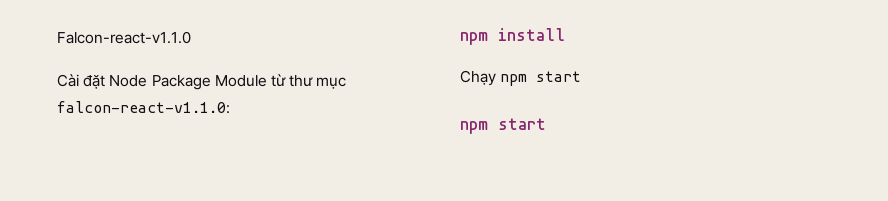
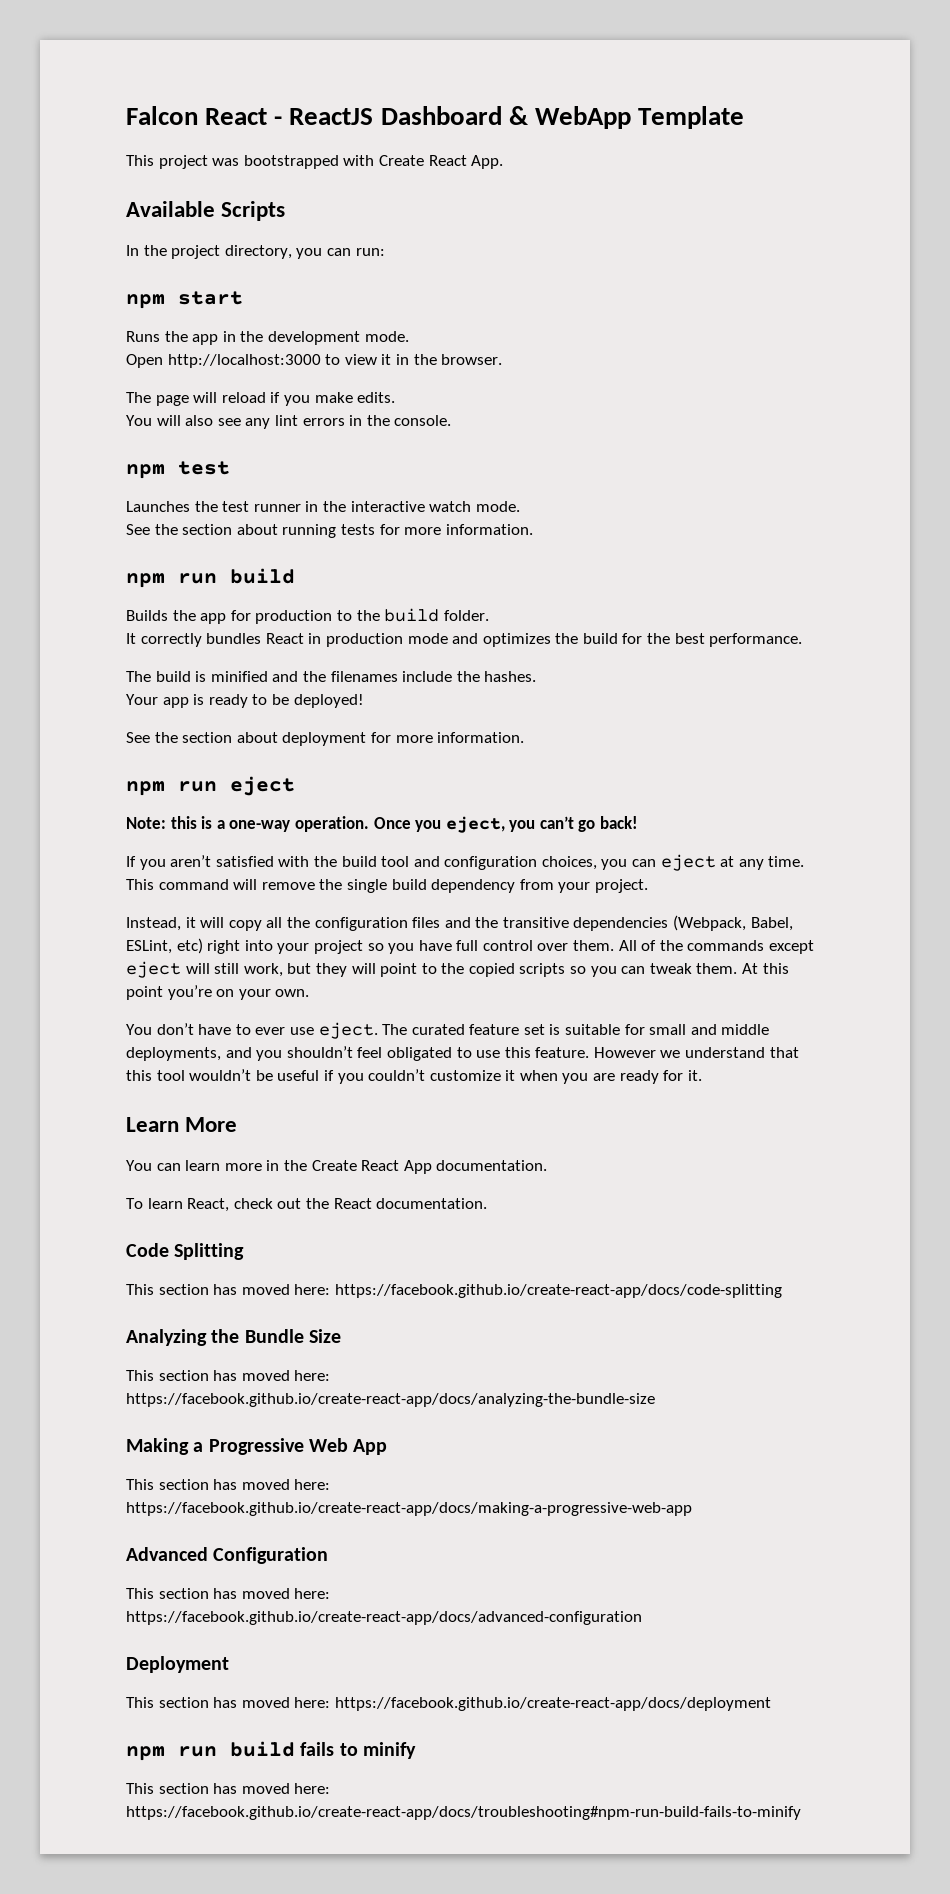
- Falcon-react-v1.1.0
- Cài đặt Node Package Module từ thư mục falcon-react-v1.1.0:
- npm install
- Chạy npm start
+ Falcon React - ReactJS Dashboard & WebApp Template
+ This project was bootstrapped with Create React App.
+ Available Scripts
+ In the project directory, you can run:
  npm start
+ Runs the app in the development mode.
+ Open http://localhost:3000 to view it in the browser.
+ The page will reload if you make edits.
+ You will also see any lint errors in the console.
+ npm test
+ Launches the test runner in the interactive watch mode.
+ See the section about running tests for more information.
+ npm run build
+ Builds the app for production to the build folder.
+ It correctly bundles React in production mode and optimizes the build for the best performance.
+ The build is minified and the filenames include the hashes.
+ Your app is ready to be deployed!
+ See the section about deployment for more information.
+ npm run eject
+ Note: this is a one-way operation. Once you eject, you can’t go back!
+ If you aren’t satisfied with the build tool and configuration choices, you can eject at any time. This command will remove the single build dependency from your project.
+ Instead, it will copy all the configuration files and the transitive dependencies (Webpack, Babel, ESLint, etc) right into your project so you have full control over them. All of the commands except eject will still work, but they will point to the copied scripts so you can tweak them. At this point you’re on your own.
+ You don’t have to ever use eject. The curated feature set is suitable for small and middle deployments, and you shouldn’t feel obligated to use this feature. However we understand that this tool wouldn’t be useful if you couldn’t customize it when you are ready for it.
+ Learn More
+ You can learn more in the Create React App documentation.
+ To learn React, check out the React documentation.
+ Code Splitting
+ This section has moved here: https://facebook.github.io/create-react-app/docs/code-splitting
+ Analyzing the Bundle Size
+ This section has moved here: https://facebook.github.io/create-react-app/docs/analyzing-the-bundle-size
+ Making a Progressive Web App
+ This section has moved here: https://facebook.github.io/create-react-app/docs/making-a-progressive-web-app
+ Advanced Configuration
+ This section has moved here: https://facebook.github.io/create-react-app/docs/advanced-configuration
+ Deployment
+ This section has moved here: https://facebook.github.io/create-react-app/docs/deployment
+ npm run build fails to minify
+ This section has moved here: https://facebook.github.io/create-react-app/docs/troubleshooting#npm-run-build-fails-to-minify

